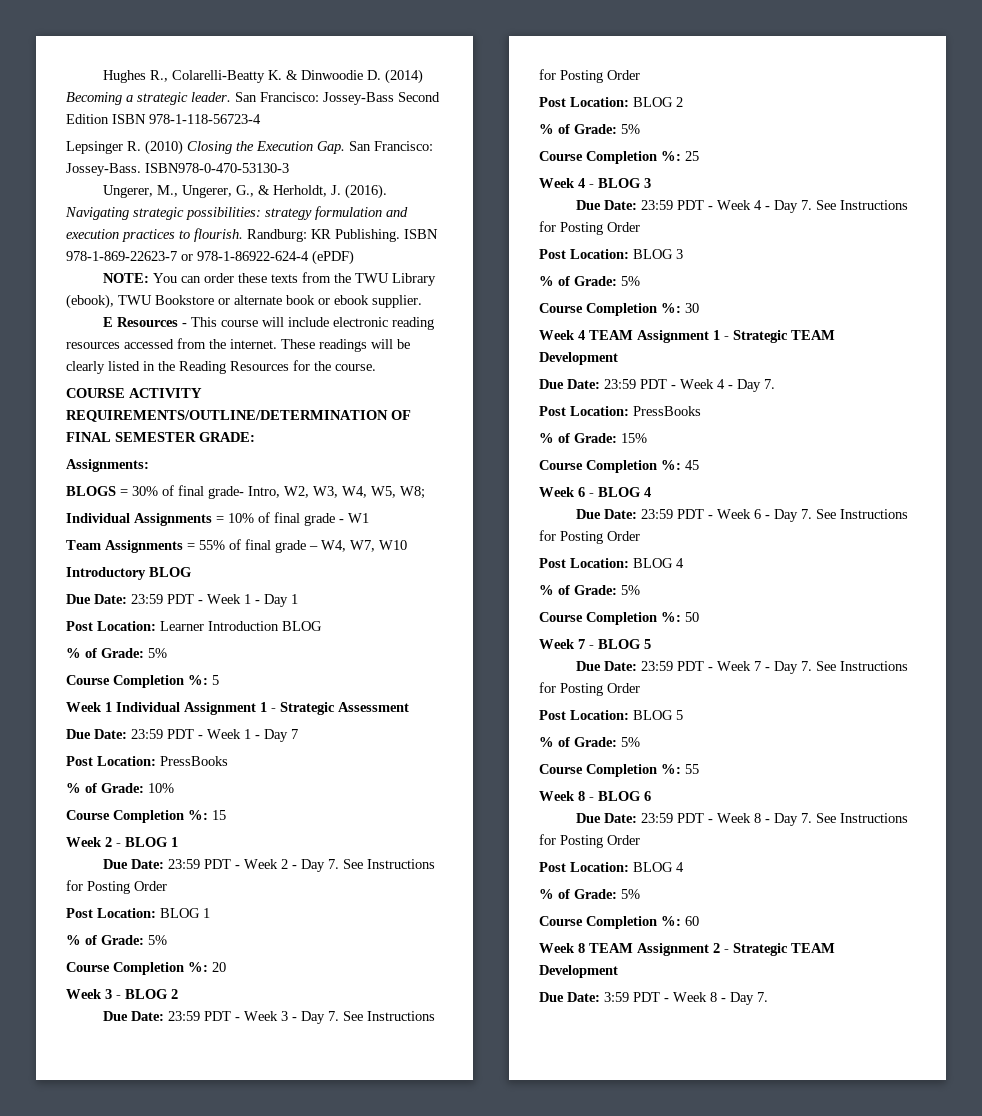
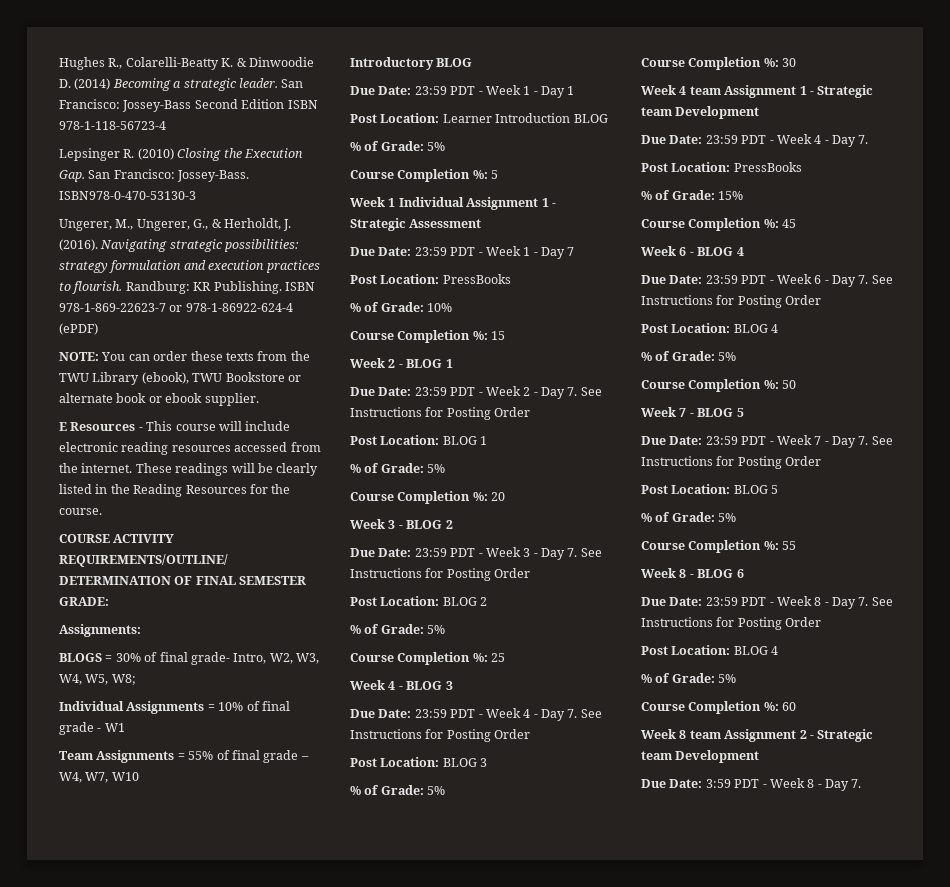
- Week 4 TEAM Assignment 1 - Strategic TEAM Development
+ Week 4 team Assignment 1 - Strategic team Development
- Week 8 TEAM Assignment 2 - Strategic TEAM Development
+ Week 8 team Assignment 2 - Strategic team Development

